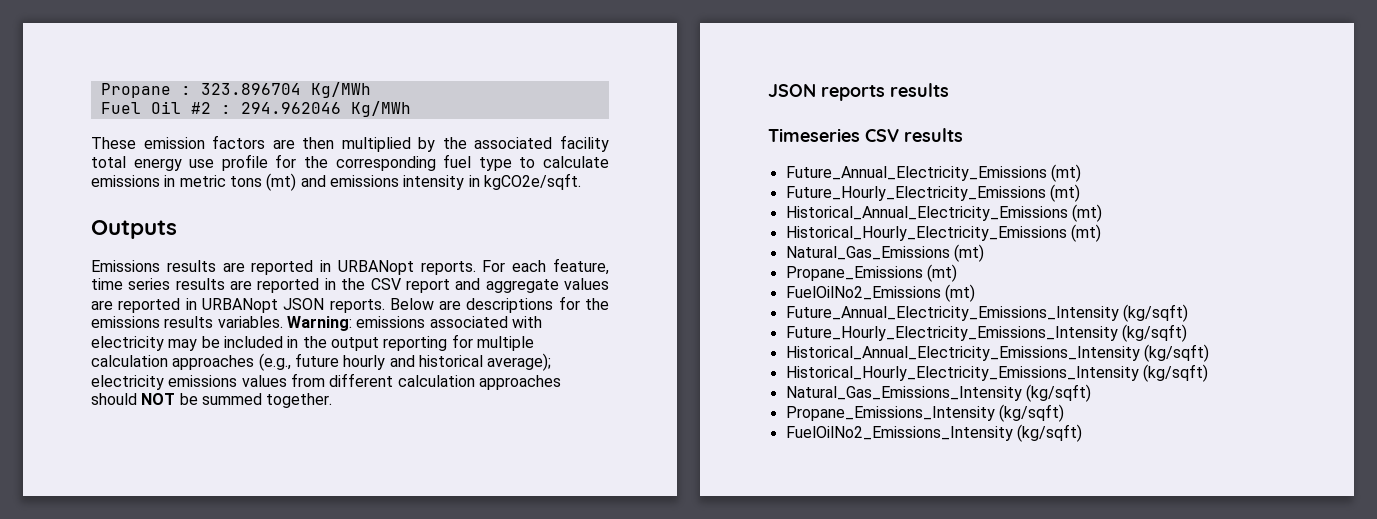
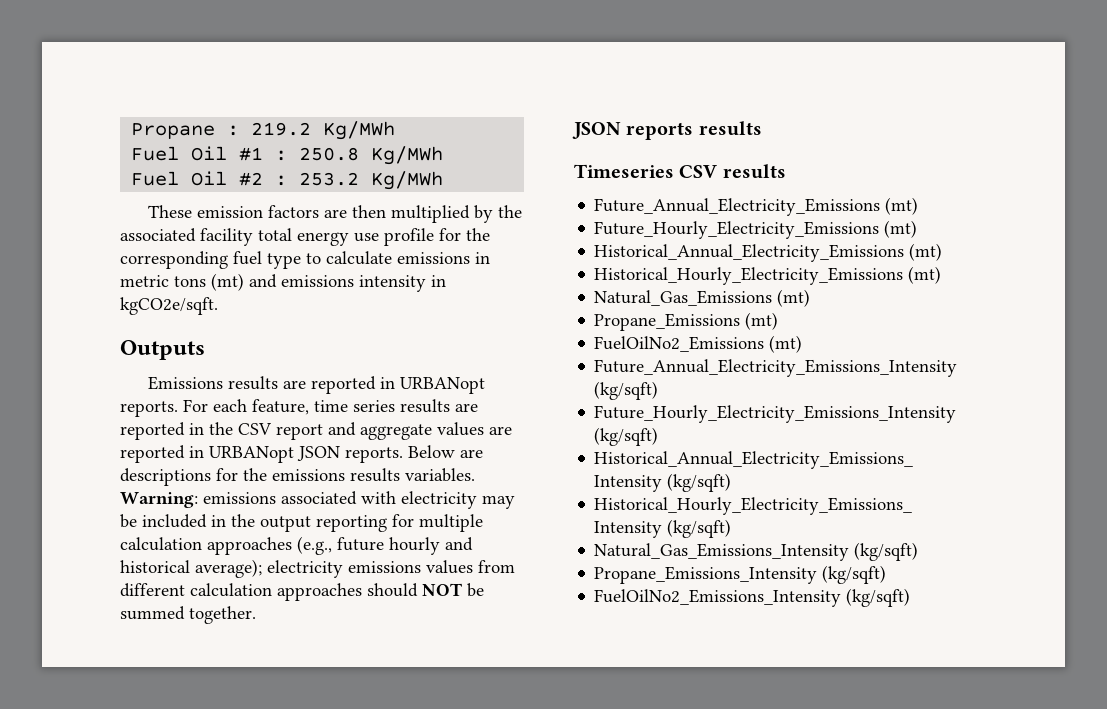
- Propane : 323.896704 Kg/MWh
+ Propane : 219.2 Kg/MWh
+ Fuel Oil #1 : 250.8 Kg/MWh
- Fuel Oil #2 : 294.962046 Kg/MWh
+ Fuel Oil #2 : 253.2 Kg/MWh

